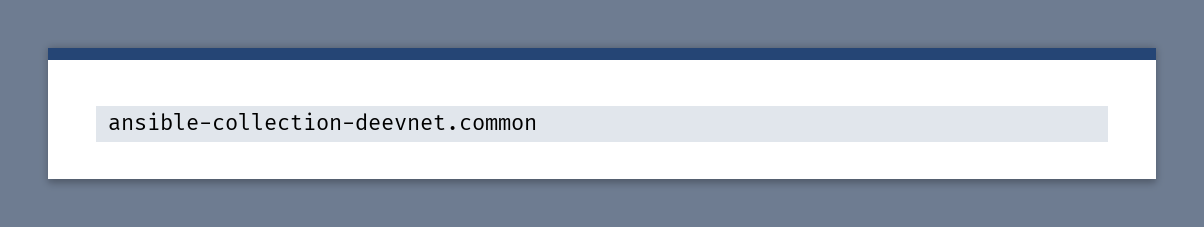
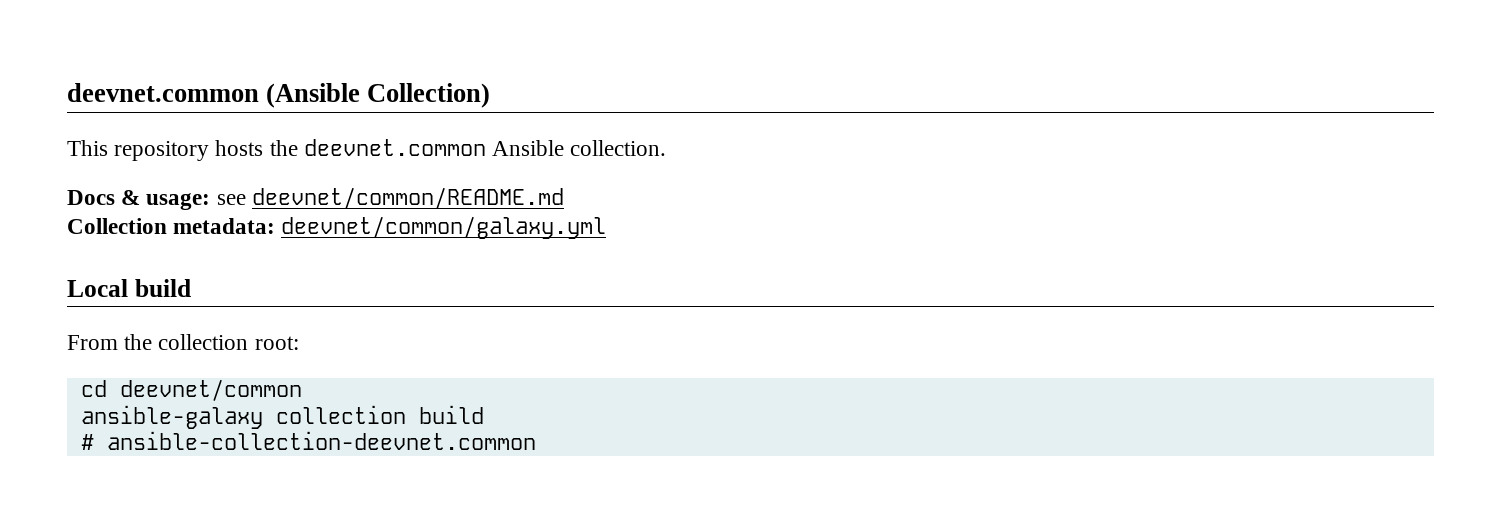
- ansible-collection-deevnet.common
+ deevnet.common (Ansible Collection)
+ This repository hosts the deevnet.common Ansible collection.
+ Docs & usage: see deevnet/common/README.md
+ Collection metadata: deevnet/common/galaxy.yml
+ Local build
+ From the collection root:
+ cd deevnet/common
+ ansible-galaxy collection build
+ # ansible-collection-deevnet.common

